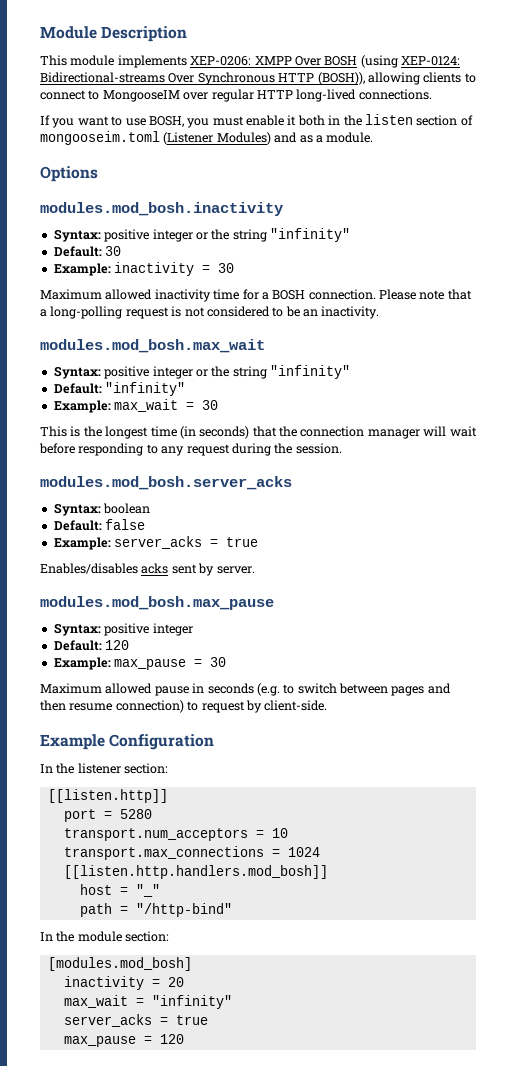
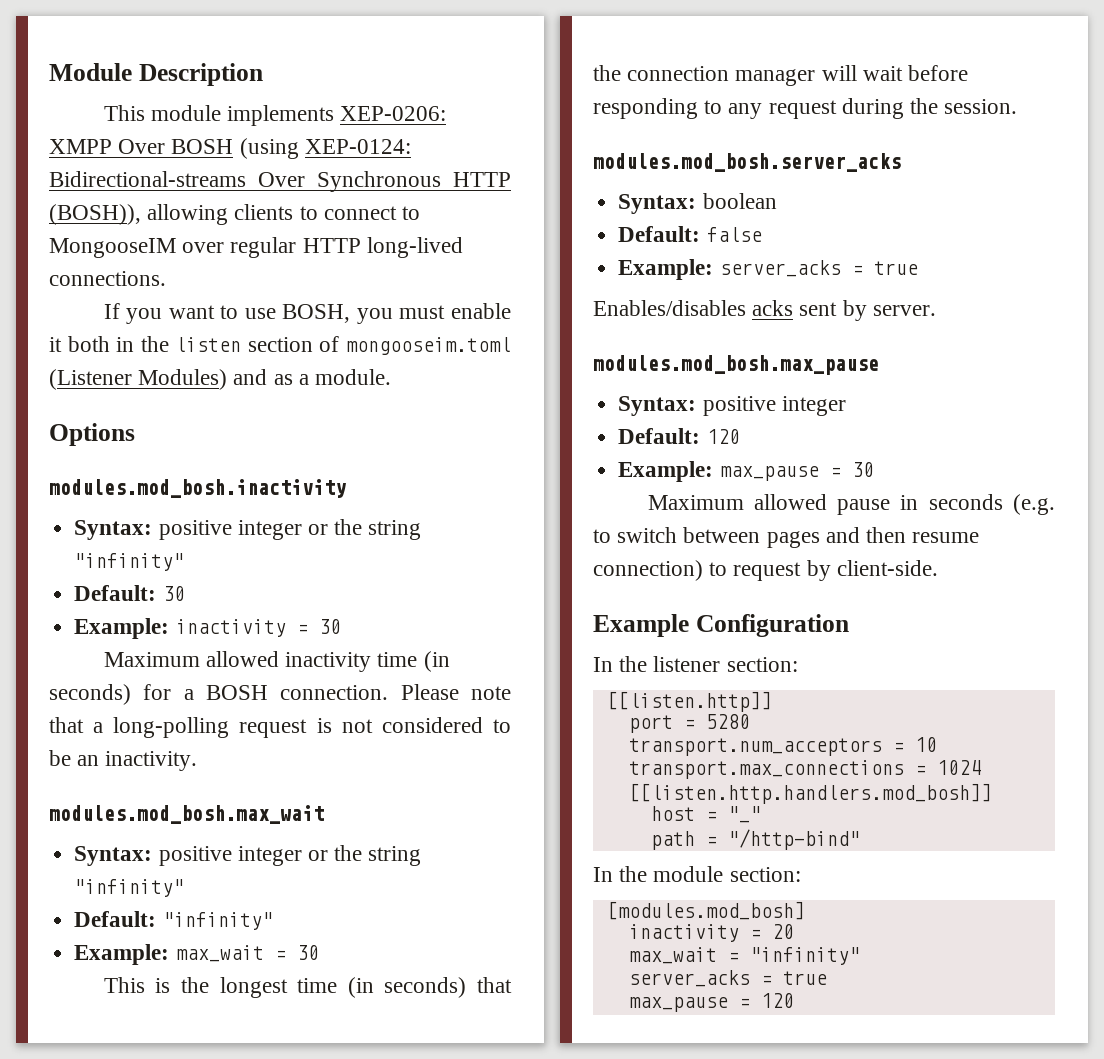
- Maximum allowed inactivity time for a BOSH connection.
+ Maximum allowed inactivity time (in seconds) for a BOSH connection.

